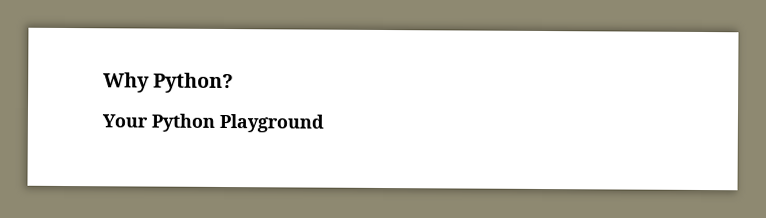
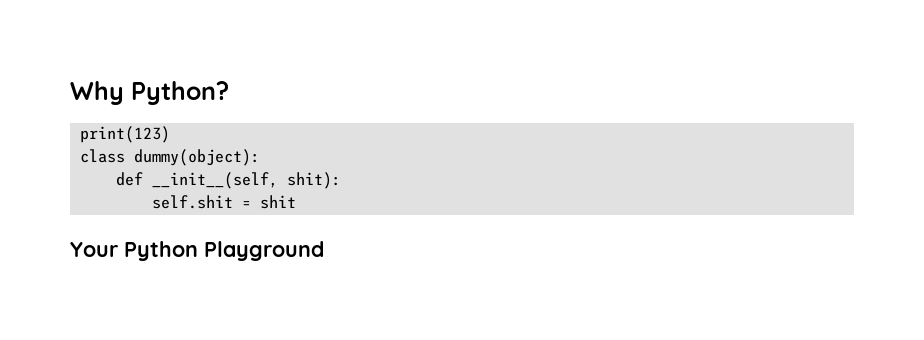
+ print(123)
+ class dummy(object):
+ def __init__(self, shit):
+ self.shit = shit

